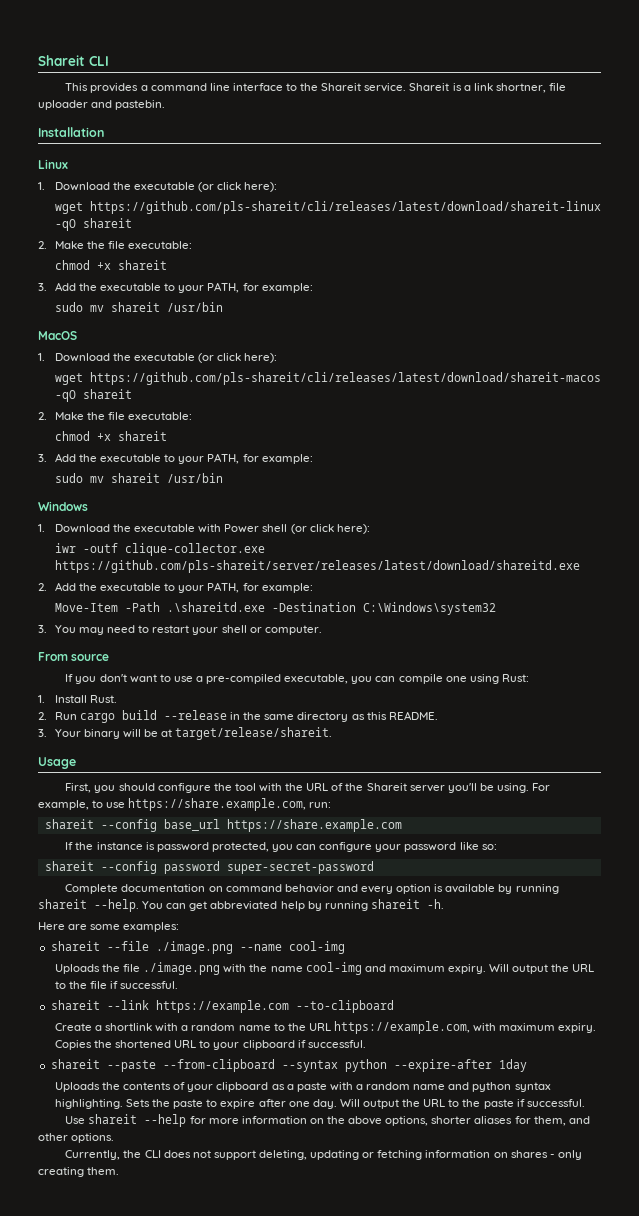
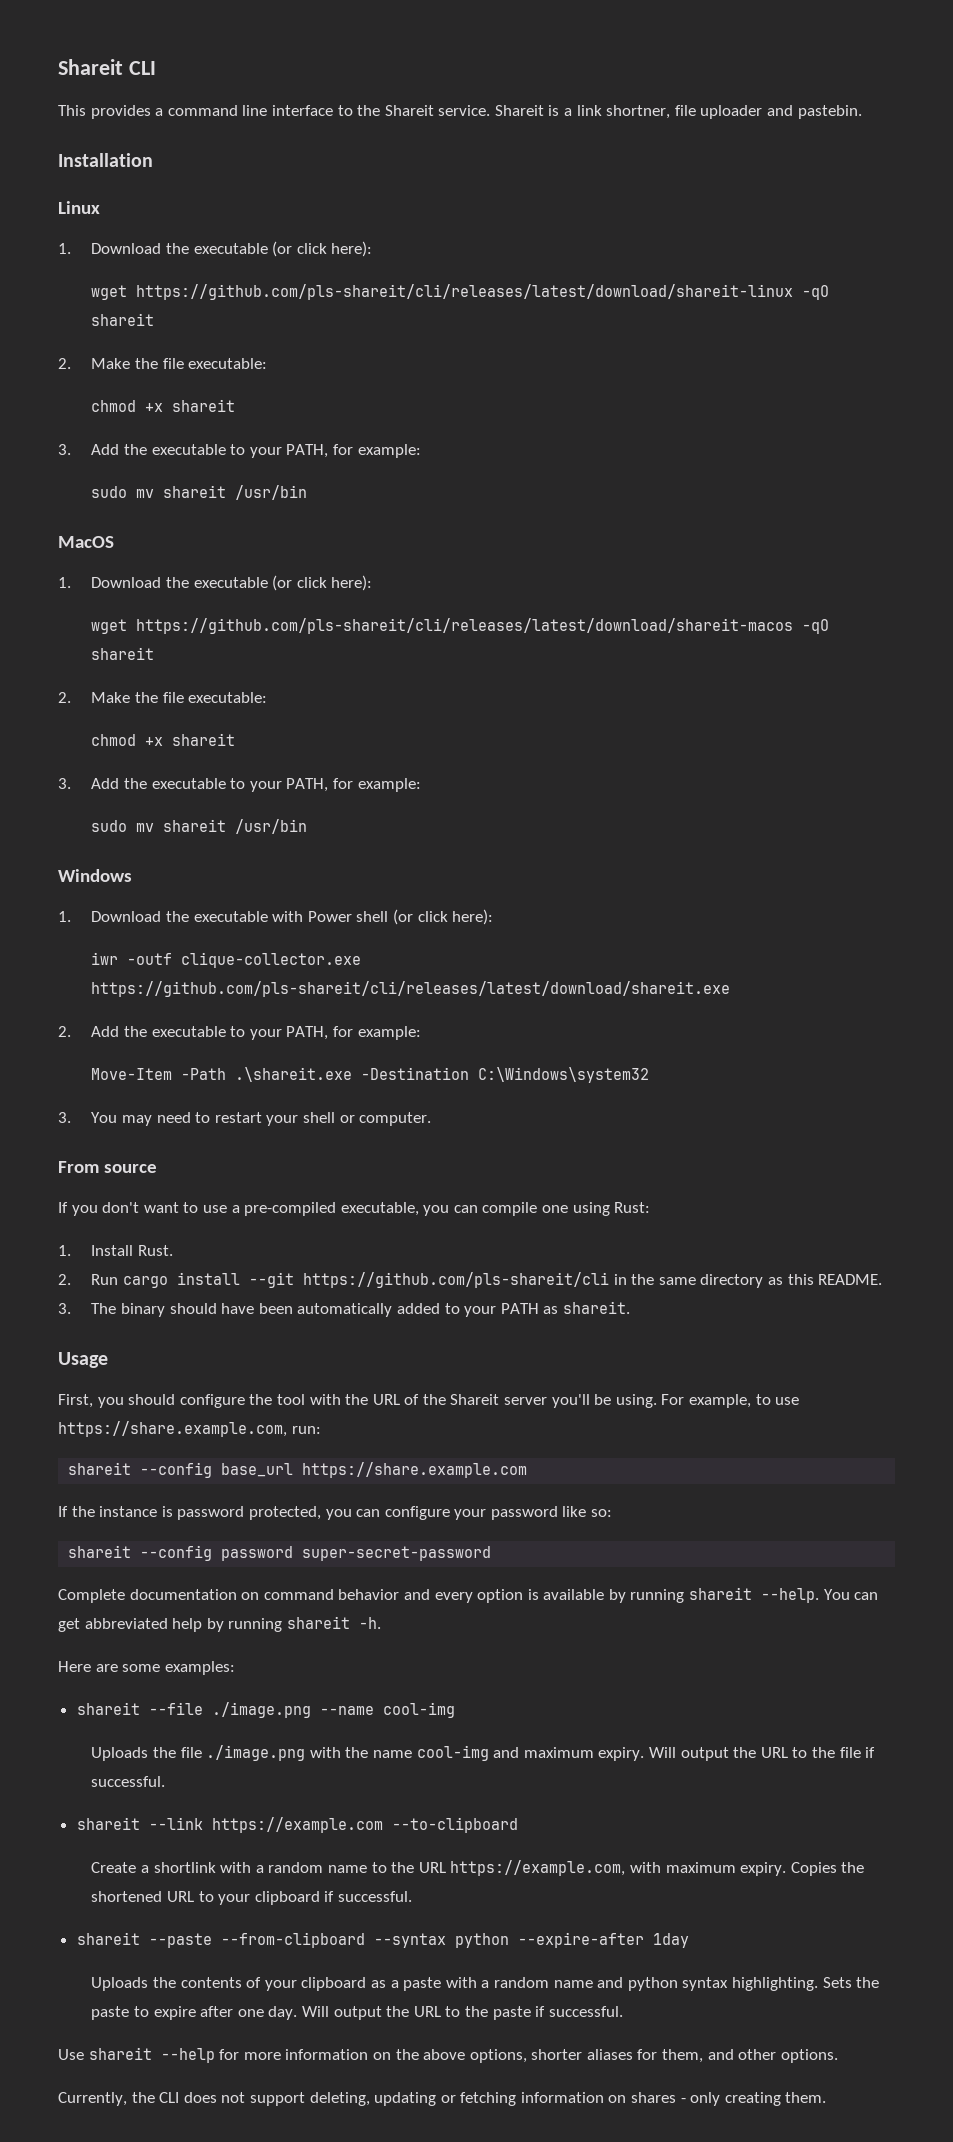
- iwr -outf clique-collector.exe https://github.com/pls-shareit/server/releases/latest/download/shareitd.exe
+ iwr -outf clique-collector.exe https://github.com/pls-shareit/cli/releases/latest/download/shareit.exe
- Move-Item -Path .\shareitd.exe -Destination C:\Windows\system32
+ Move-Item -Path .\shareit.exe -Destination C:\Windows\system32
- 2. Run cargo build --release in the same directory as this README.
+ 2. Run cargo install --git https://github.com/pls-shareit/cli in the same directory as this README.
- 3. Your binary will be at target/release/shareit.
+ 3. The binary should have been automatically added to your PATH as shareit.

